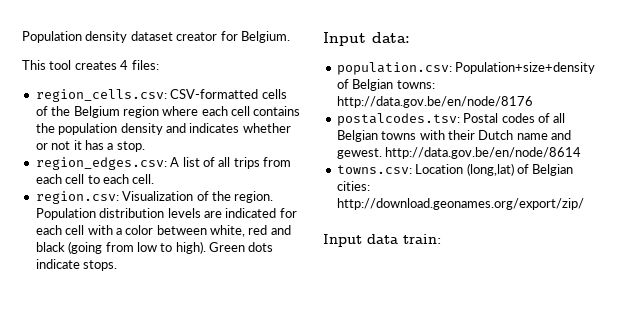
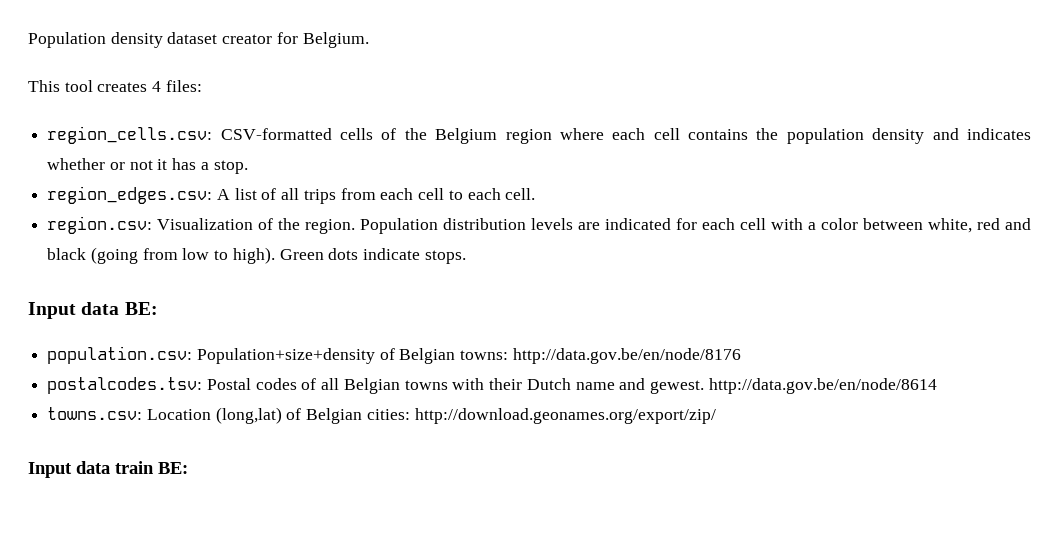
- Input data:
+ Input data BE:
- Input data train:
+ Input data train BE:

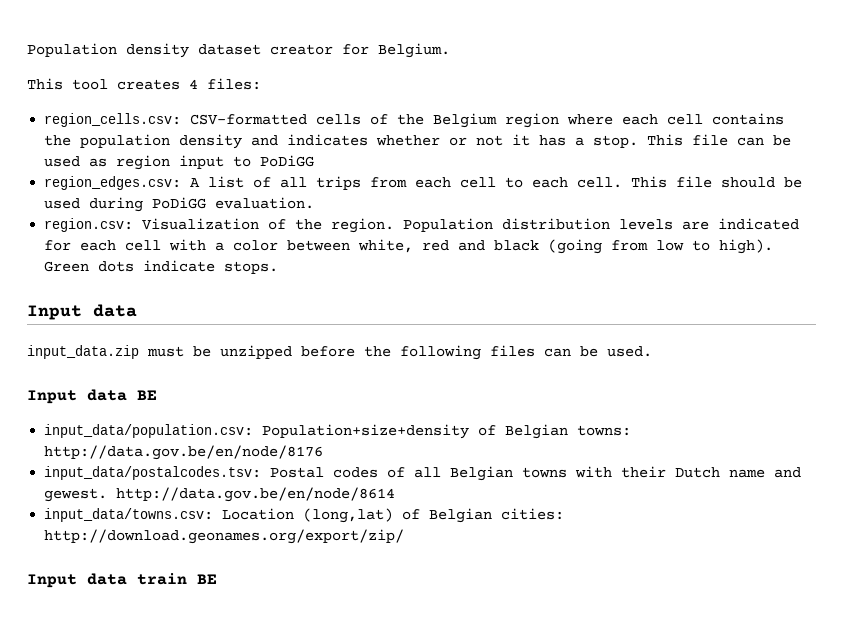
+ This file can be used as region input to PoDiGG
+ This file should be used during PoDiGG evaluation.
  Green dots indicate stops.
- Input data BE:
- population.csv: Population+size+density of Belgian towns: http://data.gov.be/en/node/8176
+ Input data
+ input_data.zip must be unzipped before the following files can be used.
+ Input data BE
+ input_data/population.csv: Population+size+density of Belgian towns: http://data.gov.be/en/node/8176
- postalcodes.tsv: Postal codes of all Belgian towns with their Dutch name and gewest. http://data.gov.be/en/node/8614
+ input_data/postalcodes.tsv: Postal codes of all Belgian towns with their Dutch name and gewest. http://data.gov.be/en/node/8614
- towns.csv: Location (long,lat) of Belgian cities: http://download.geonames.org/export/zip/
+ input_data/towns.csv: Location (long,lat) of Belgian cities: http://download.geonames.org/export/zip/
- Input data train BE:
+ Input data train BE

